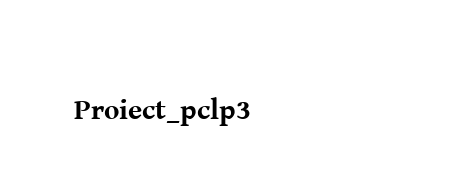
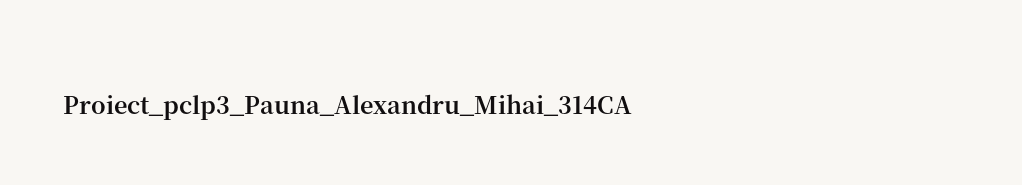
- Proiect_pclp3
+ Proiect_pclp3_Pauna_Alexandru_Mihai_314CA

